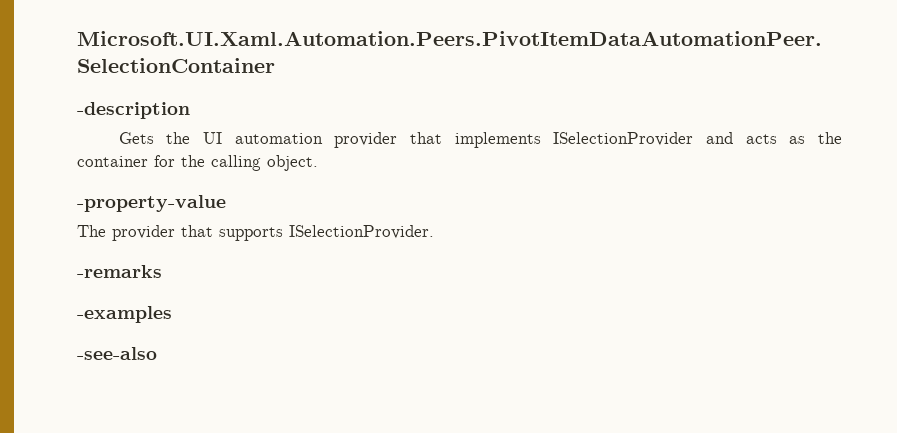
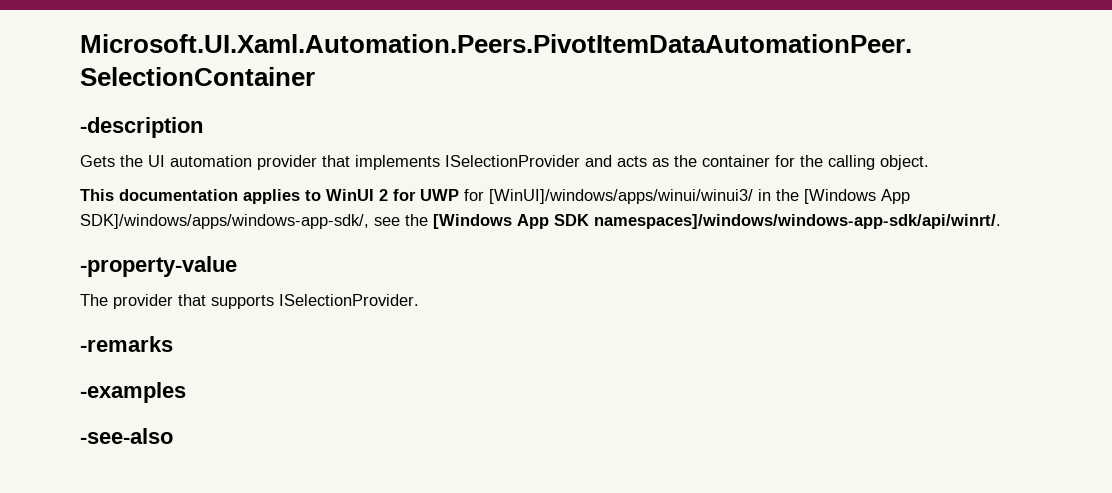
+ This documentation applies to WinUI 2 for UWP for [WinUI]/windows/apps/winui/winui3/ in the [Windows App SDK]/windows/apps/windows-app-sdk/, see the [Windows App SDK namespaces]/windows/windows-app-sdk/api/winrt/.

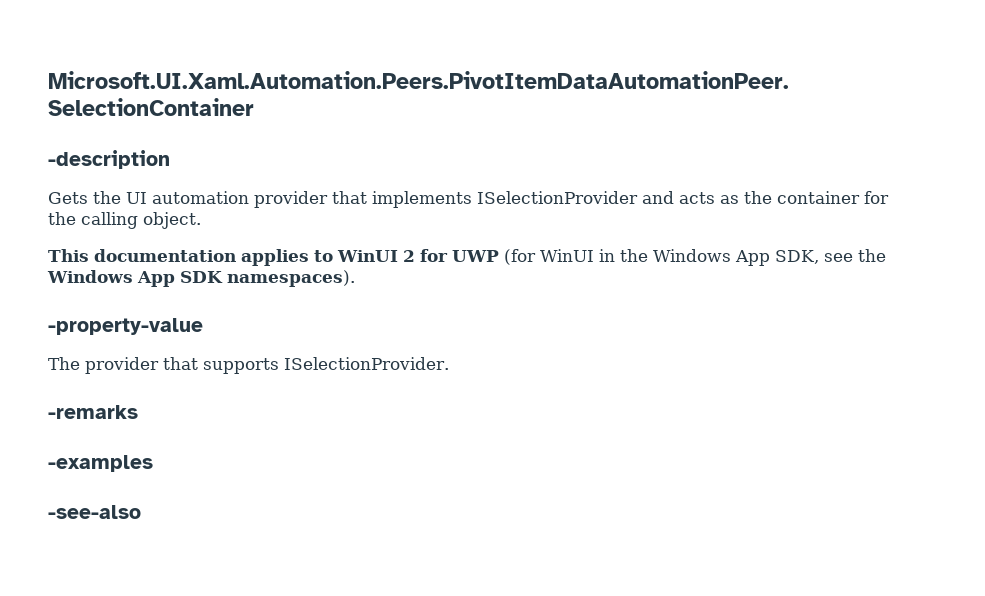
- This documentation applies to WinUI 2 for UWP for [WinUI]/windows/apps/winui/winui3/ in the [Windows App SDK]/windows/apps/windows-app-sdk/, see the [Windows App SDK namespaces]/windows/windows-app-sdk/api/winrt/.
+ This documentation applies to WinUI 2 for UWP (for WinUI in the Windows App SDK, see the Windows App SDK namespaces).

